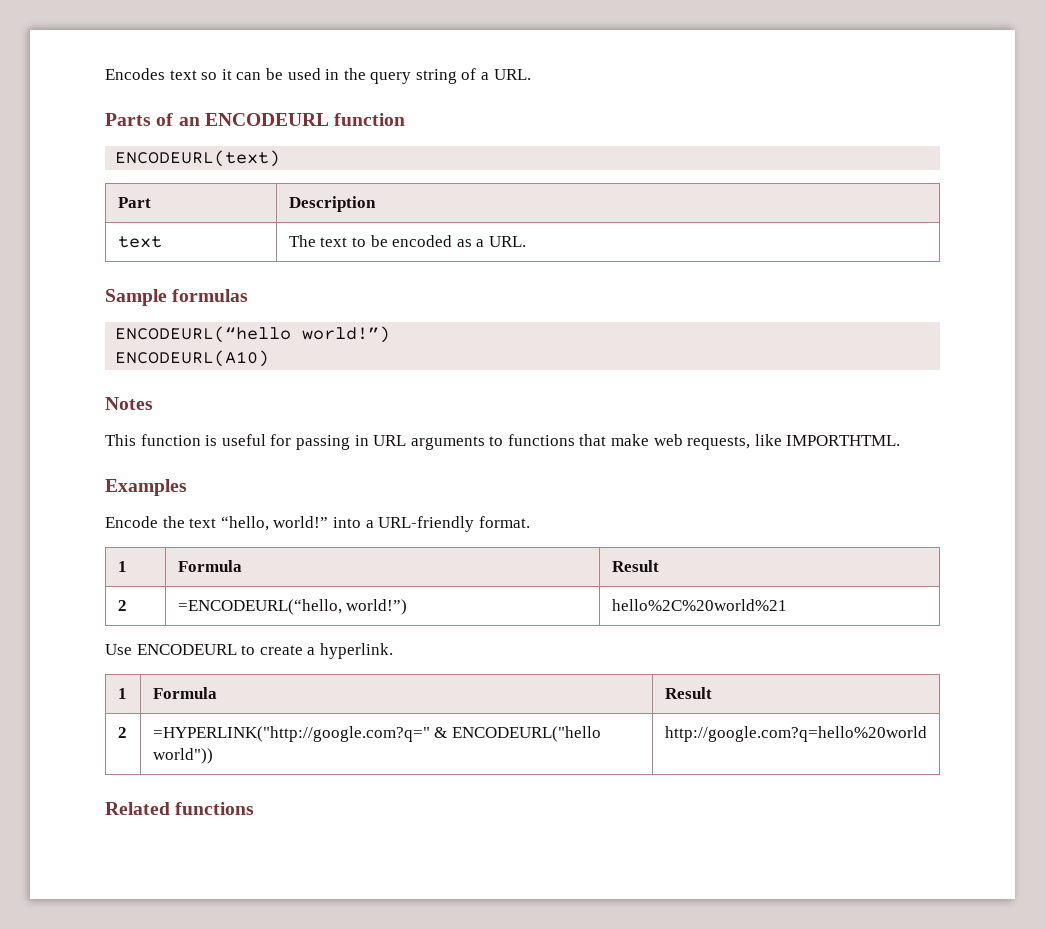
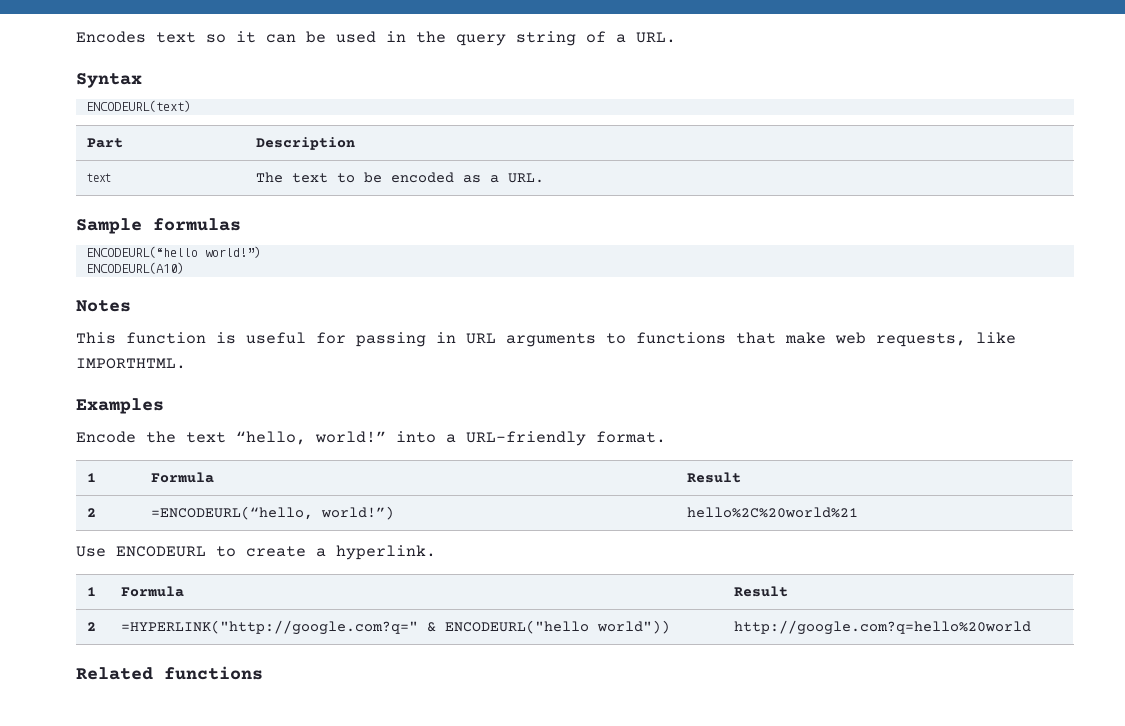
- Parts of an ENCODEURL function
+ Syntax

